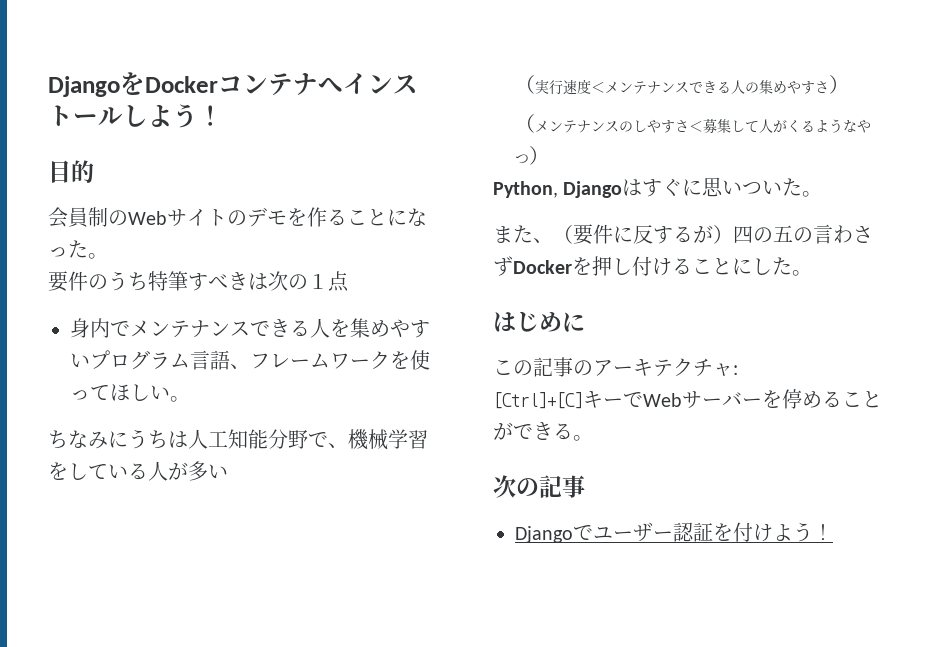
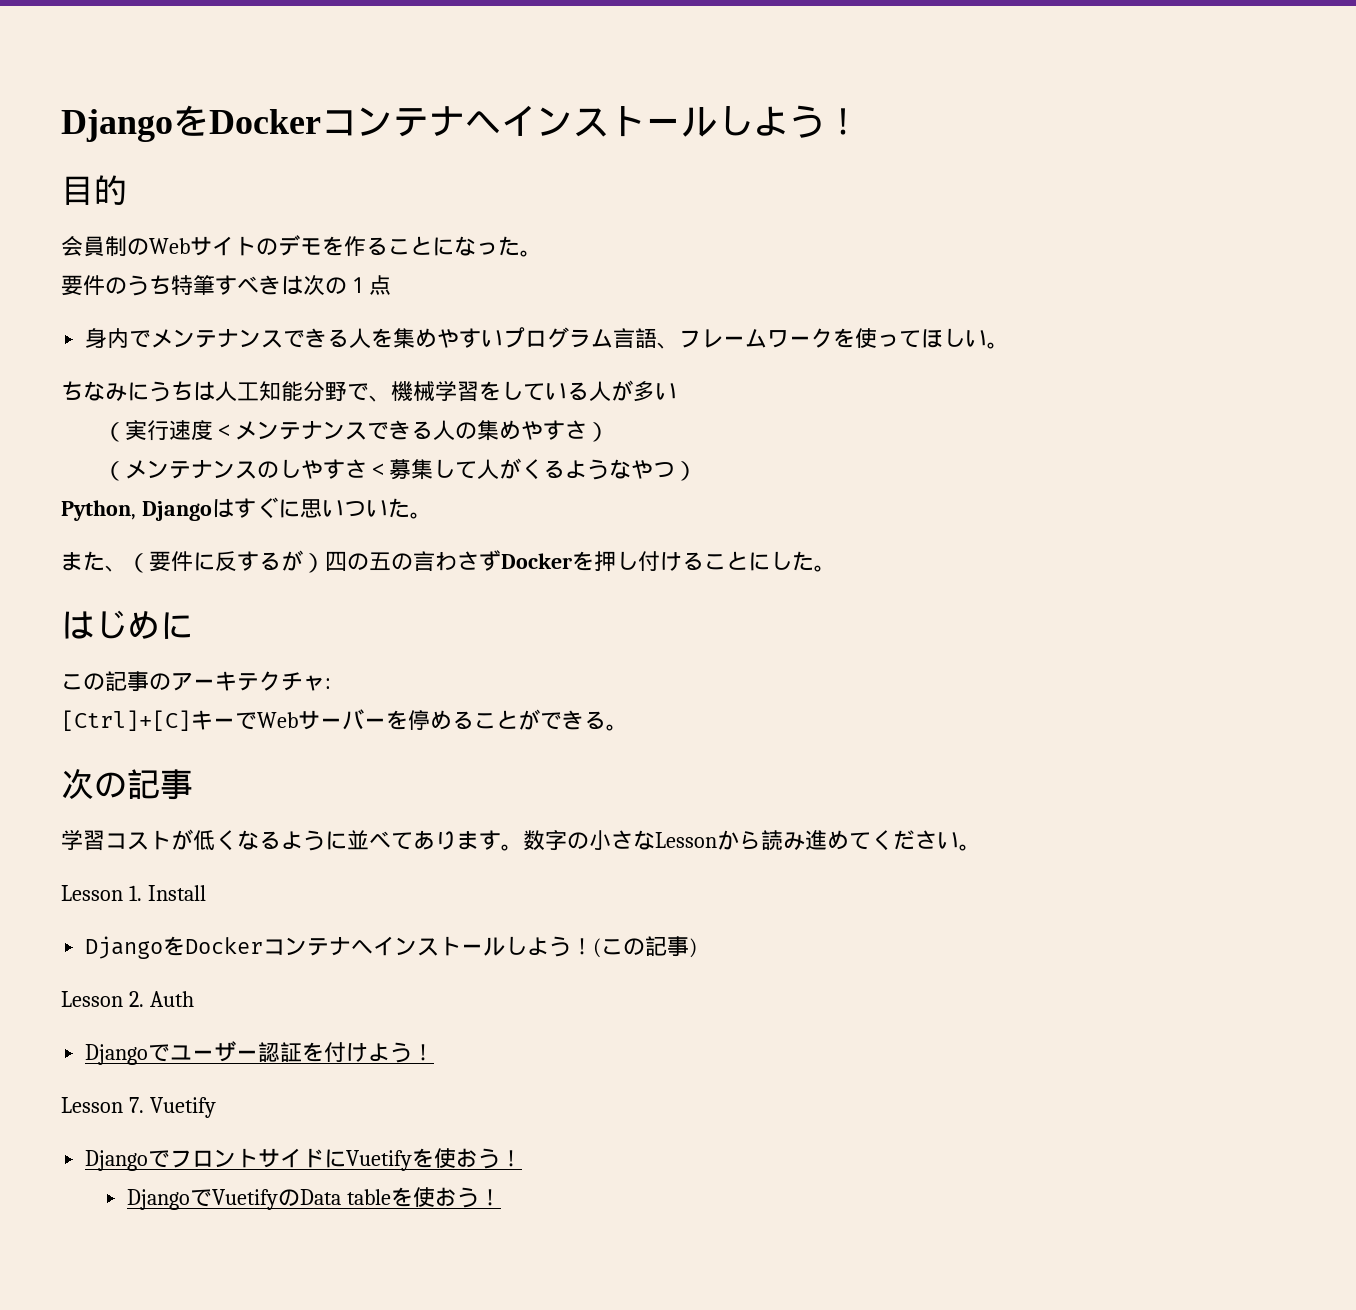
+ 学習コストが低くなるように並べてあります。数字の小さなLessonから読み進めてください。
+ Lesson 1. Install
+ DjangoをDockerコンテナへインストールしよう！(この記事)
+ Lesson 2. Auth
+ Lesson 7. Vuetify
+ DjangoでフロントサイドにVuetifyを使おう！
+ DjangoでVuetifyのData tableを使おう！

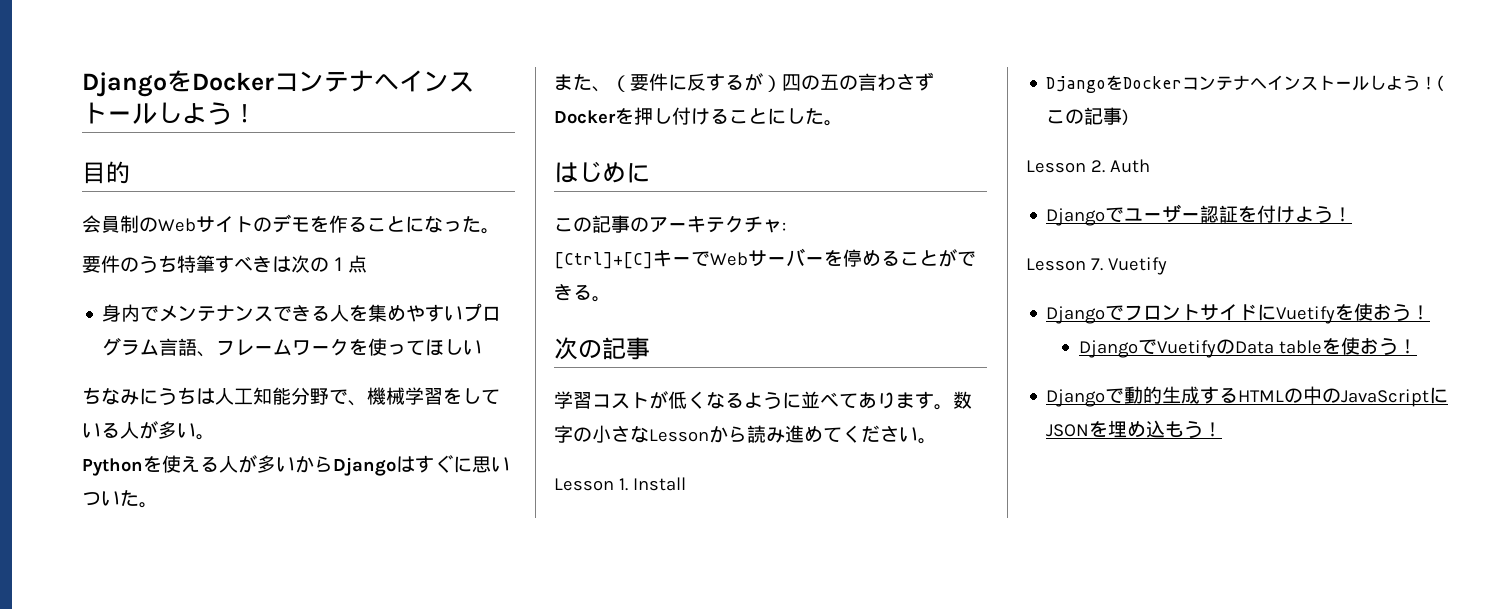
- 身内でメンテナンスできる人を集めやすいプログラム言語、フレームワークを使ってほしい。
+ 身内でメンテナンスできる人を集めやすいプログラム言語、フレームワークを使ってほしい
- ちなみにうちは人工知能分野で、機械学習をしている人が多い
- （実行速度＜メンテナンスできる人の集めやすさ）
- （メンテナンスのしやすさ＜募集して人がくるようなやつ）
- Python, Djangoはすぐに思いついた。
+ ちなみにうちは人工知能分野で、機械学習をしている人が多い。
+ Pythonを使える人が多いからDjangoはすぐに思いついた。
+ Djangoで動的生成するHTMLの中のJavaScriptにJSONを埋め込もう！

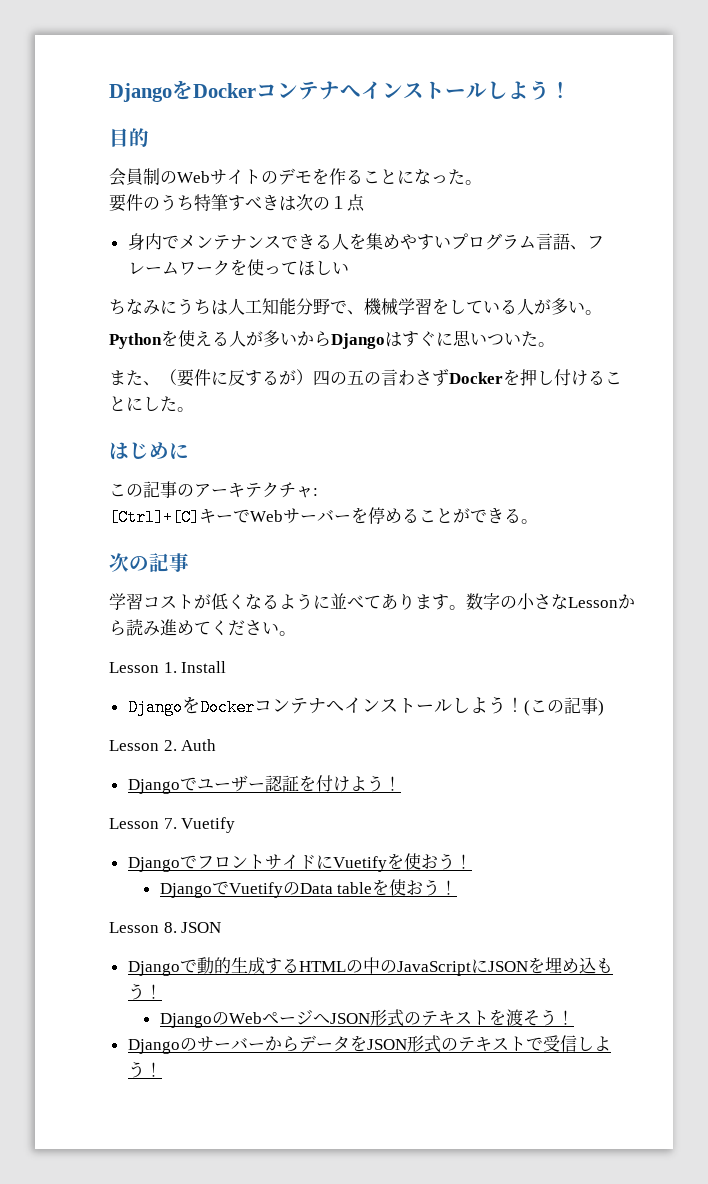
+ Lesson 8. JSON
+ DjangoのWebページへJSON形式のテキストを渡そう！
+ DjangoのサーバーからデータをJSON形式のテキストで受信しよう！

